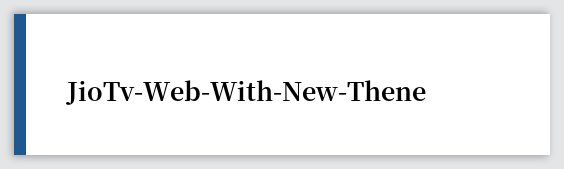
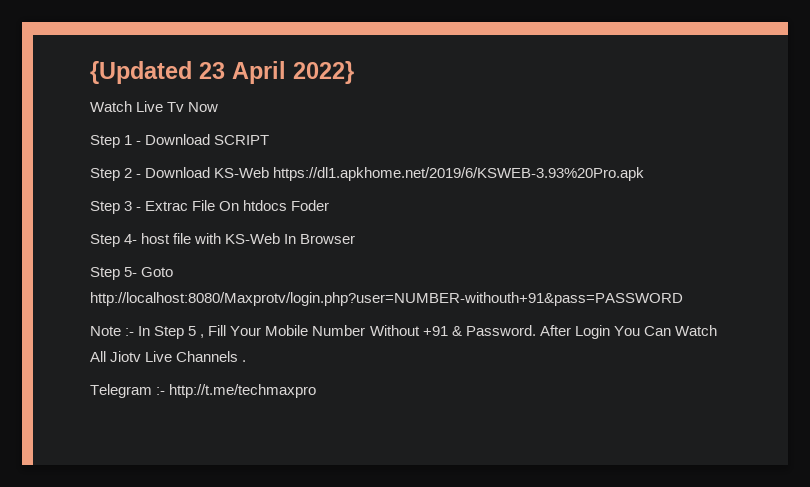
- JioTv-Web-With-New-Thene
+ {Updated 23 April 2022}
+ Watch Live Tv Now
+ Step 1 - Download SCRIPT
+ Step 2 - Download KS-Web https://dl1.apkhome.net/2019/6/KSWEB-3.93%20Pro.apk
+ Step 3 - Extrac File On htdocs Foder
+ Step 4- host file with KS-Web In Browser
+ Step 5- Goto http://localhost:8080/Maxprotv/login.php?user=NUMBER-withouth+91&pass=PASSWORD
+ Note :- In Step 5 , Fill Your Mobile Number Without +91 & Password. After Login You Can Watch All Jiotv Live Channels .
+ Telegram :- http://t.me/techmaxpro

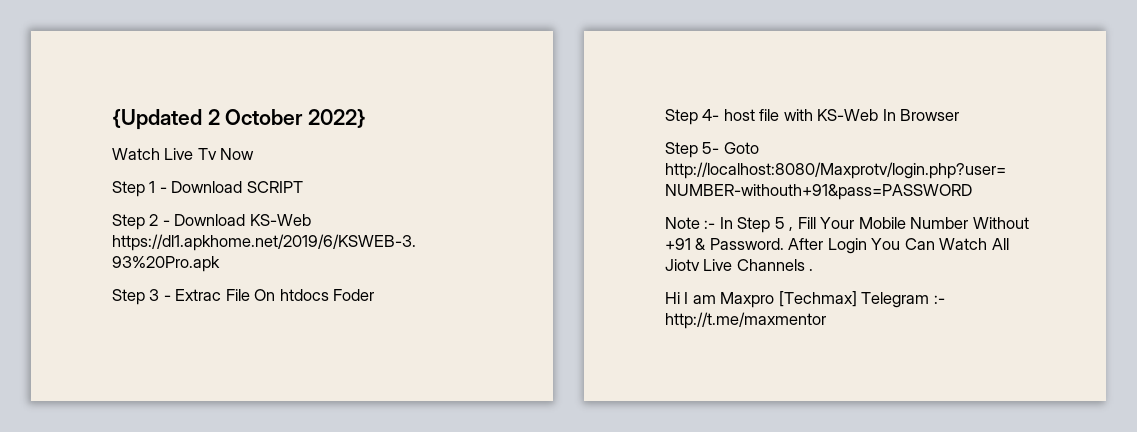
- {Updated 23 April 2022}
+ {Updated 2 October 2022}
- Telegram :- http://t.me/techmaxpro
+ Hi I am Maxpro [Techmax] Telegram :- http://t.me/maxmentor

